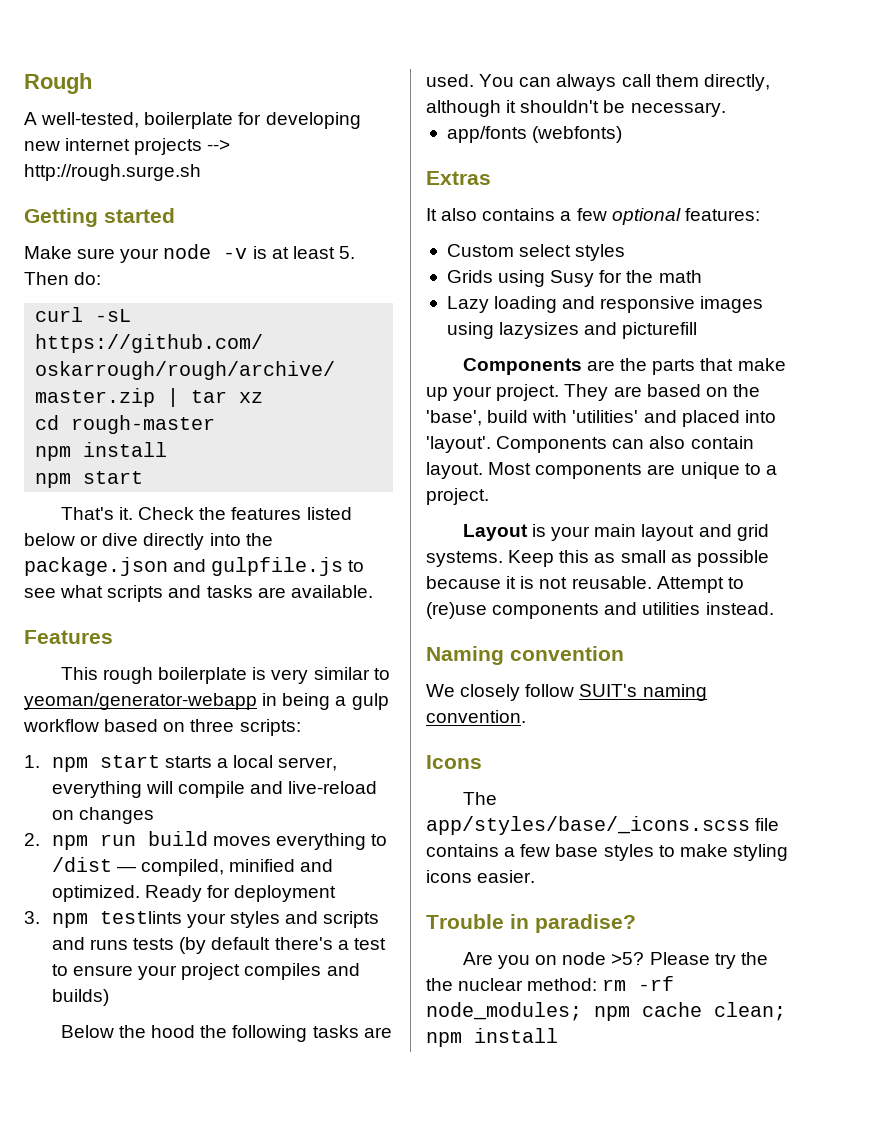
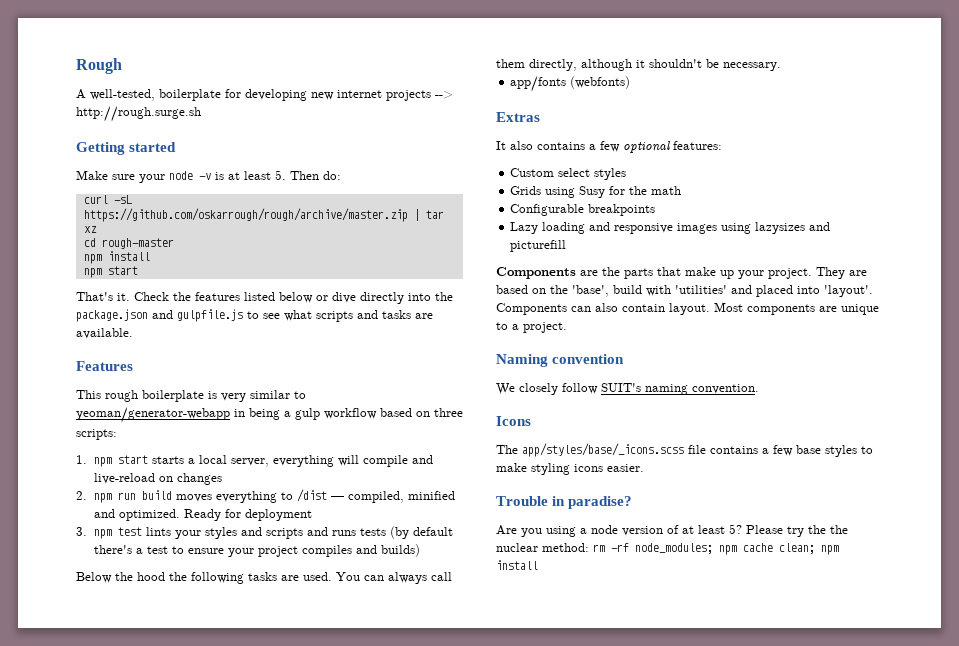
- 3. npm testlints your styles and scripts and runs tests (by default there's a test to ensure your project compiles and builds)
+ 3. npm test lints your styles and scripts and runs tests (by default there's a test to ensure your project compiles and builds)
+ Configurable breakpoints
- Layout is your main layout and grid systems. Keep this as small as possible because it is not reusable. Attempt to (re)use components and utilities instead.
- Are you on node >5?
+ Are you using a node version of at least 5?

